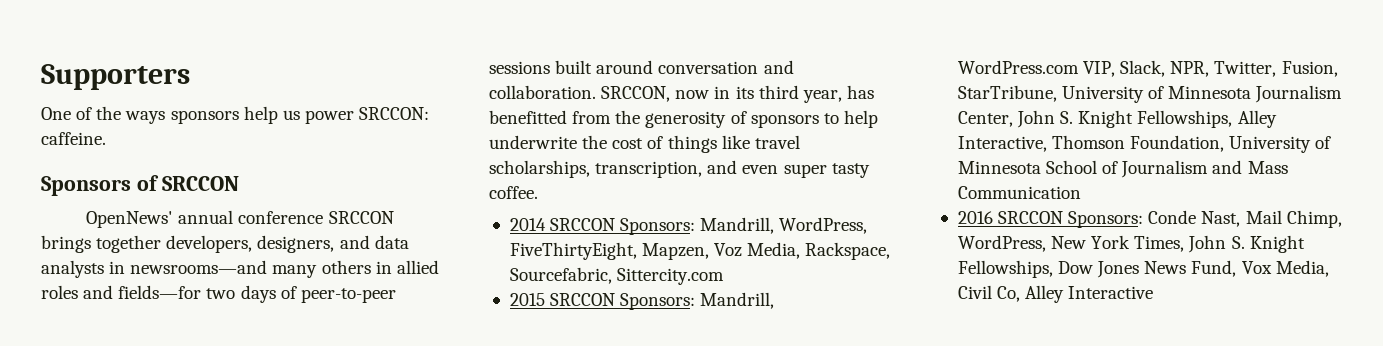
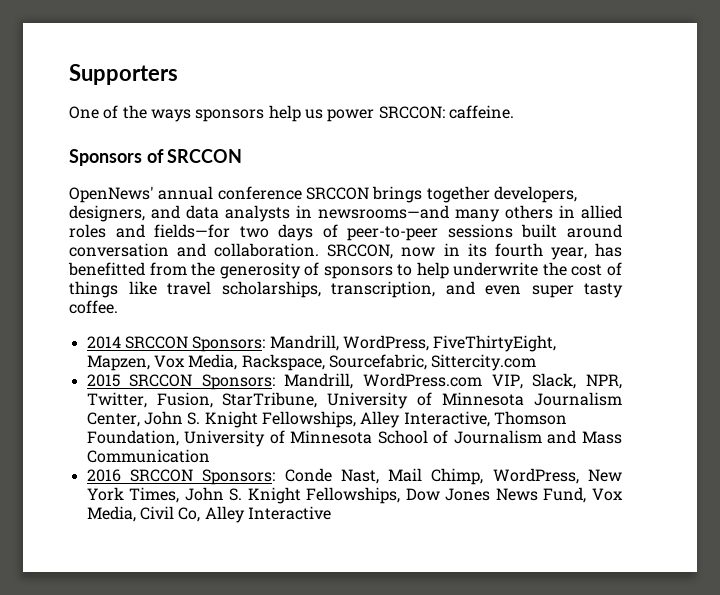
- SRCCON, now in its third year, has benefitted from the generosity of sponsors to help underwrite the cost of things like travel scholarships, transcription, and even super tasty coffee.
+ SRCCON, now in its fourth year, has benefitted from the generosity of sponsors to help underwrite the cost of things like travel scholarships, transcription, and even super tasty coffee.
- 2014 SRCCON Sponsors: Mandrill, WordPress, FiveThirtyEight, Mapzen, Voz Media, Rackspace, Sourcefabric, Sittercity.com
+ 2014 SRCCON Sponsors: Mandrill, WordPress, FiveThirtyEight, Mapzen, Vox Media, Rackspace, Sourcefabric, Sittercity.com

